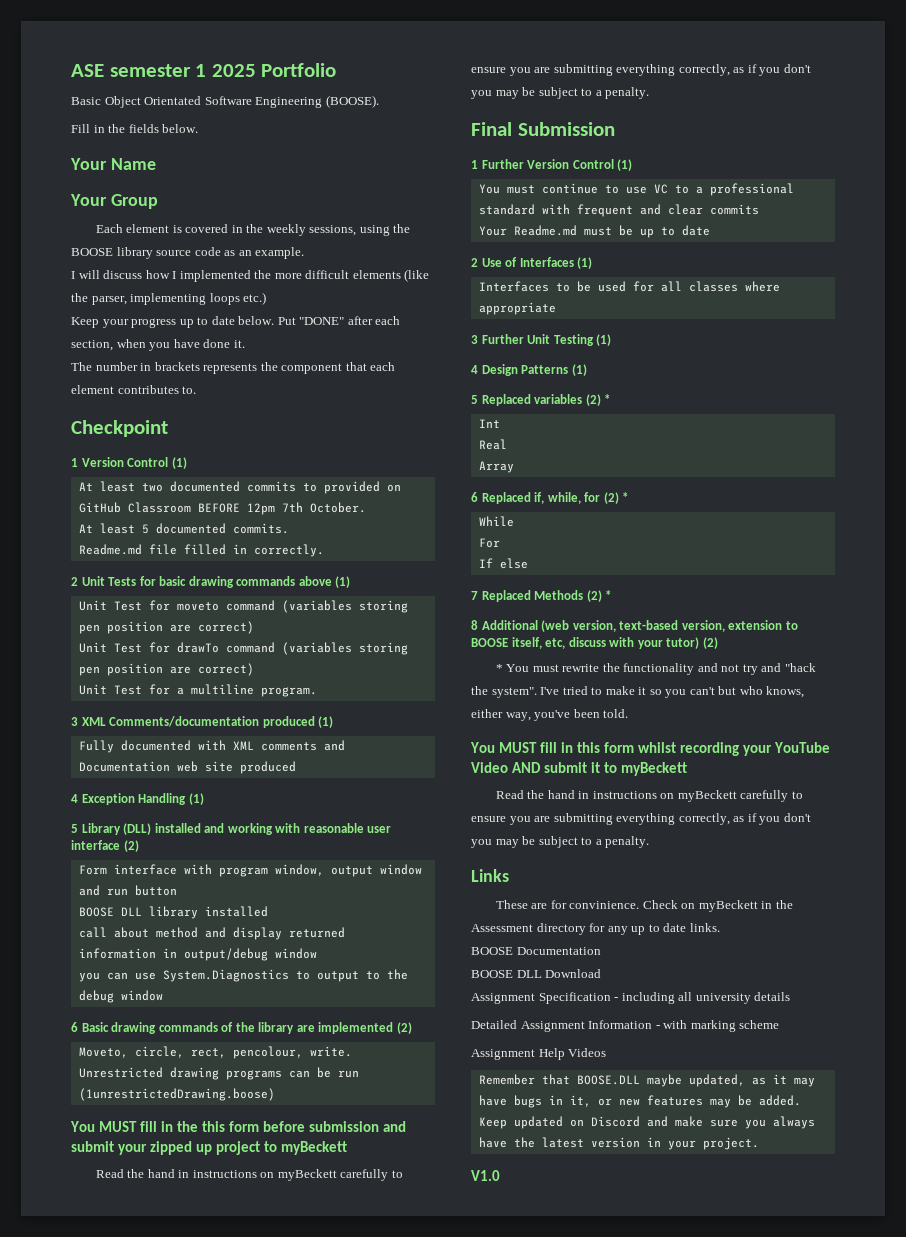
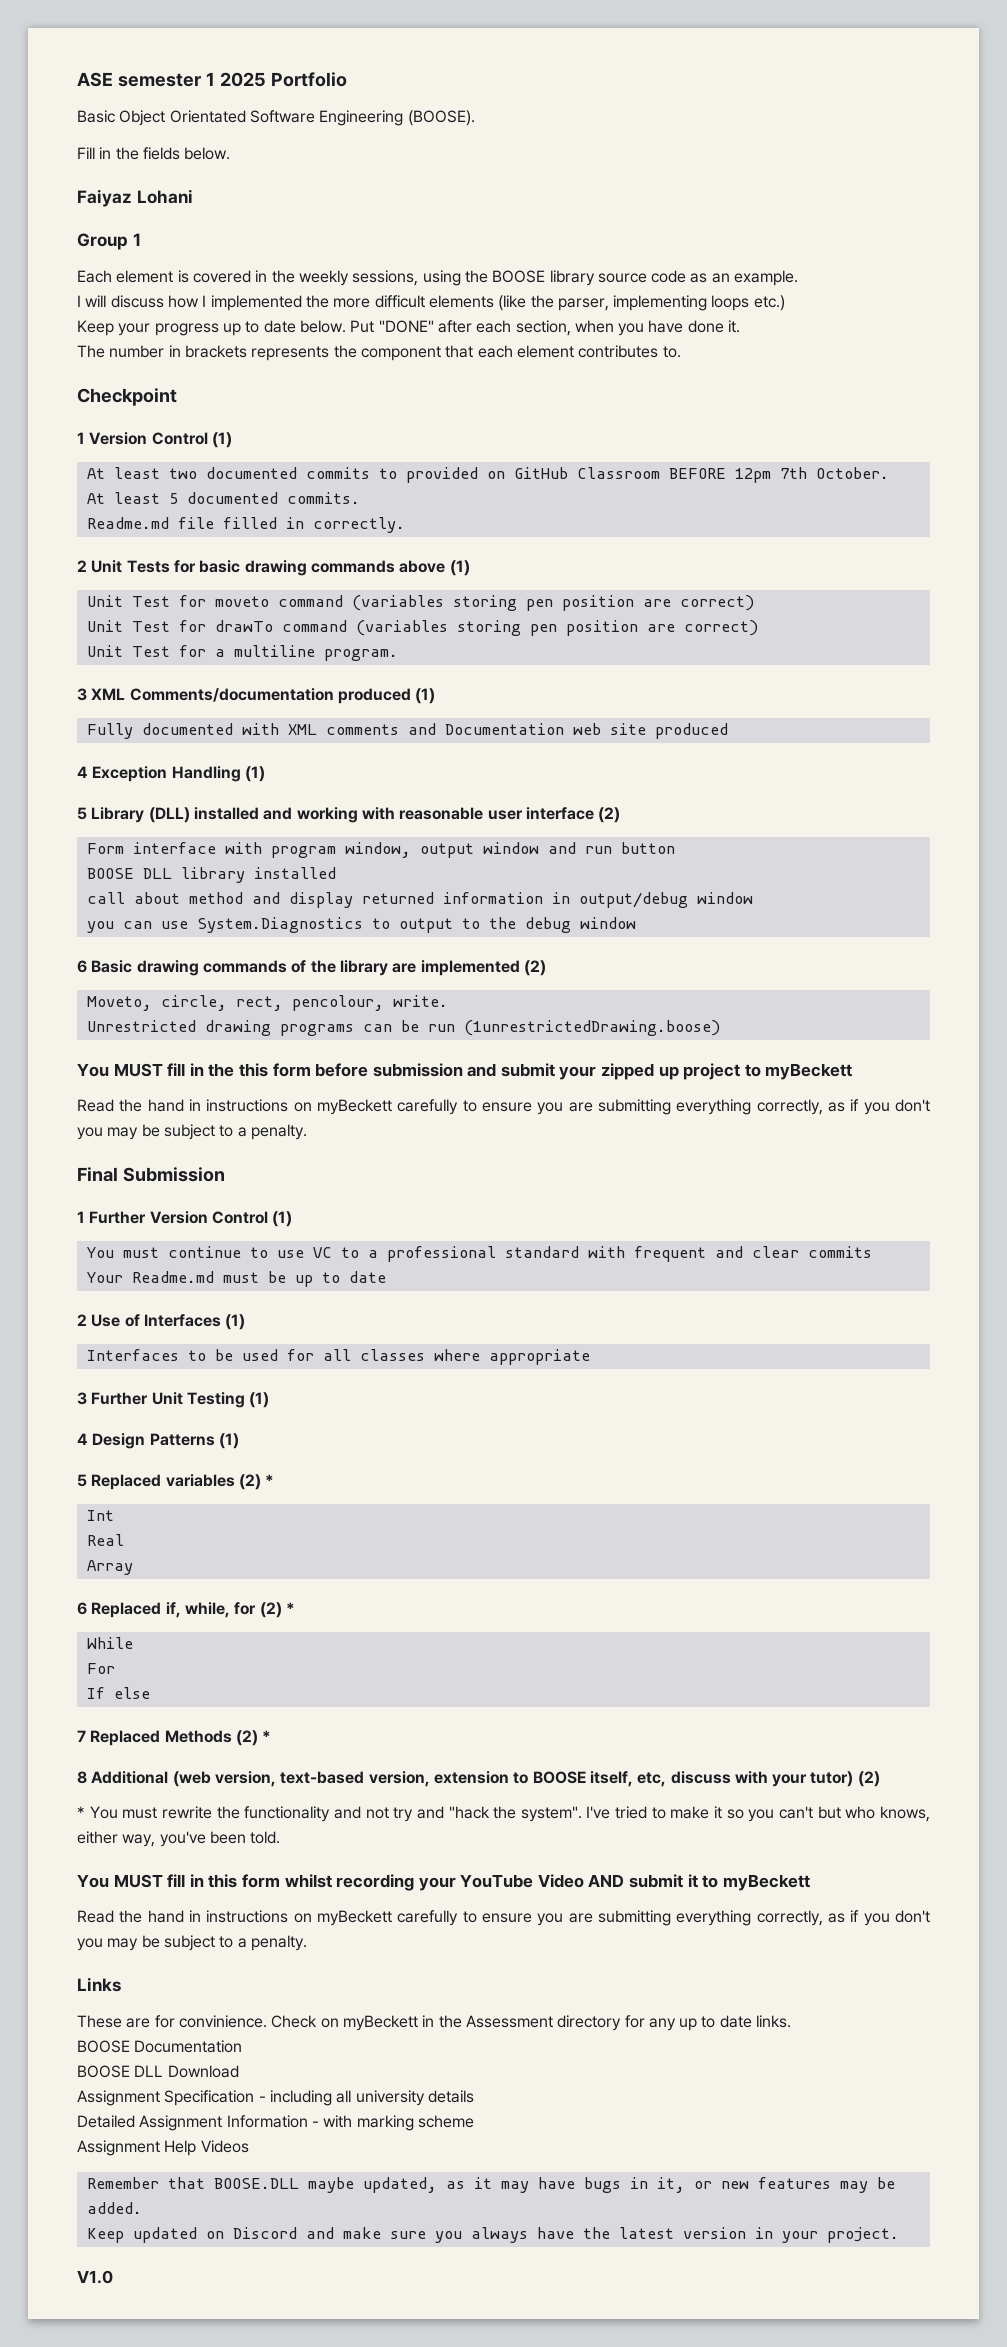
- Your Name
- Your Group
+ Faiyaz Lohani
+ Group 1

